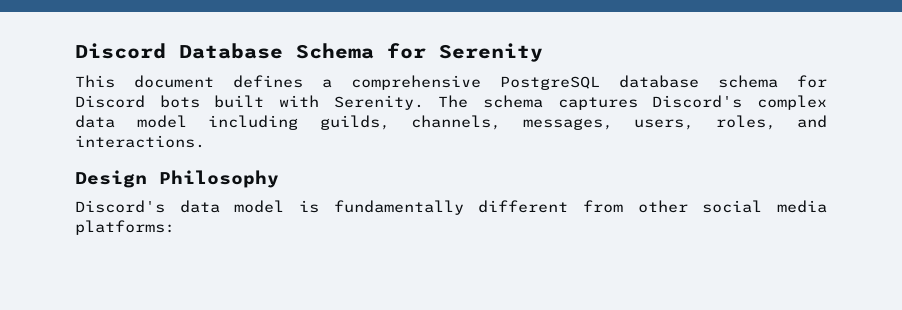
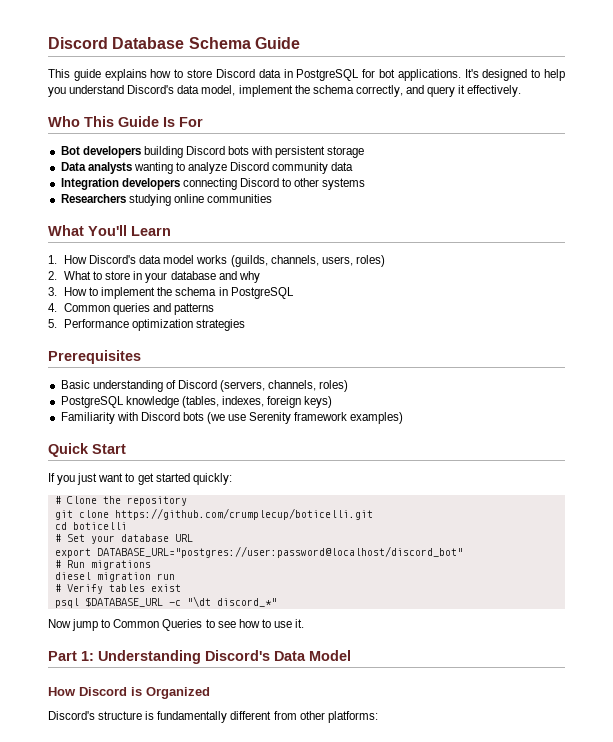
- Discord Database Schema for Serenity
- This document defines a comprehensive PostgreSQL database schema for Discord bots built with Serenity. The schema captures Discord's complex data model including guilds, channels, messages, users, roles, and interactions.
- Design Philosophy
- Discord's data model is fundamentally different from other social media platforms:
+ Discord Database Schema Guide
+ This guide explains how to store Discord data in PostgreSQL for bot applications. It's designed to help you understand Discord's data model, implement the schema correctly, and query it effectively.
+ Who This Guide Is For
+ Bot developers building Discord bots with persistent storage
+ Data analysts wanting to analyze Discord community data
+ Integration developers connecting Discord to other systems
+ Researchers studying online communities
+ What You'll Learn
+ 1. How Discord's data model works (guilds, channels, users, roles)
+ 2. What to store in your database and why
+ 3. How to implement the schema in PostgreSQL
+ 4. Common queries and patterns
+ 5. Performance optimization strategies
+ Prerequisites
+ Basic understanding of Discord (servers, channels, roles)
+ PostgreSQL knowledge (tables, indexes, foreign keys)
+ Familiarity with Discord bots (we use Serenity framework examples)
+ Quick Start
+ If you just want to get started quickly:
+ # Clone the repository
+ git clone https://github.com/crumplecup/boticelli.git
+ cd boticelli
+ # Set your database URL
+ export DATABASE_URL="postgres://user:password@localhost/discord_bot"
+ # Run migrations
+ diesel migration run
+ # Verify tables exist
+ psql $DATABASE_URL -c "\dt discord_*"
+ Now jump to Common Queries to see how to use it.
+ Part 1: Understanding Discord's Data Model
+ How Discord is Organized
+ Discord's structure is fundamentally different from other platforms:

